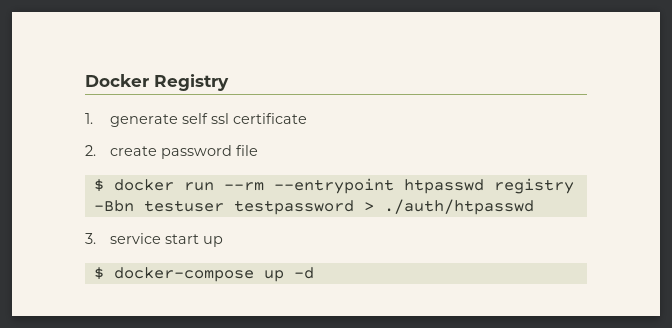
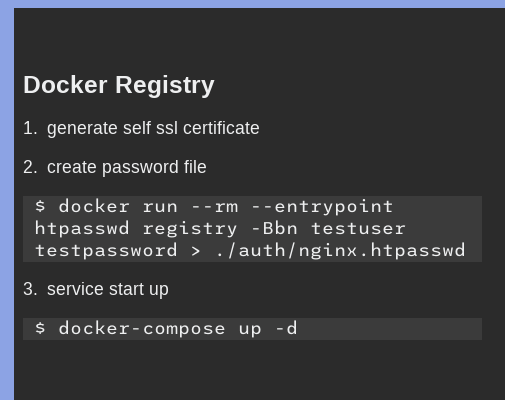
- $ docker run --rm --entrypoint htpasswd registry -Bbn testuser testpassword > ./auth/htpasswd
+ $ docker run --rm --entrypoint htpasswd registry -Bbn testuser testpassword > ./auth/nginx.htpasswd

